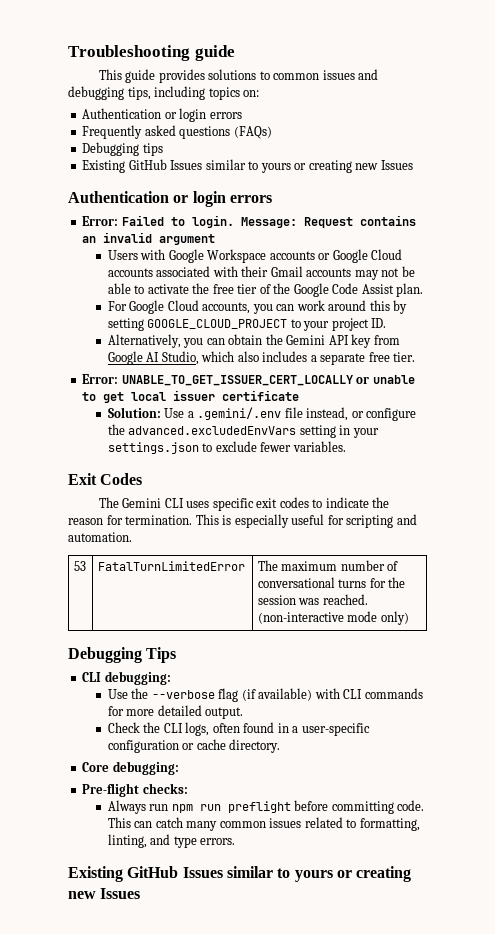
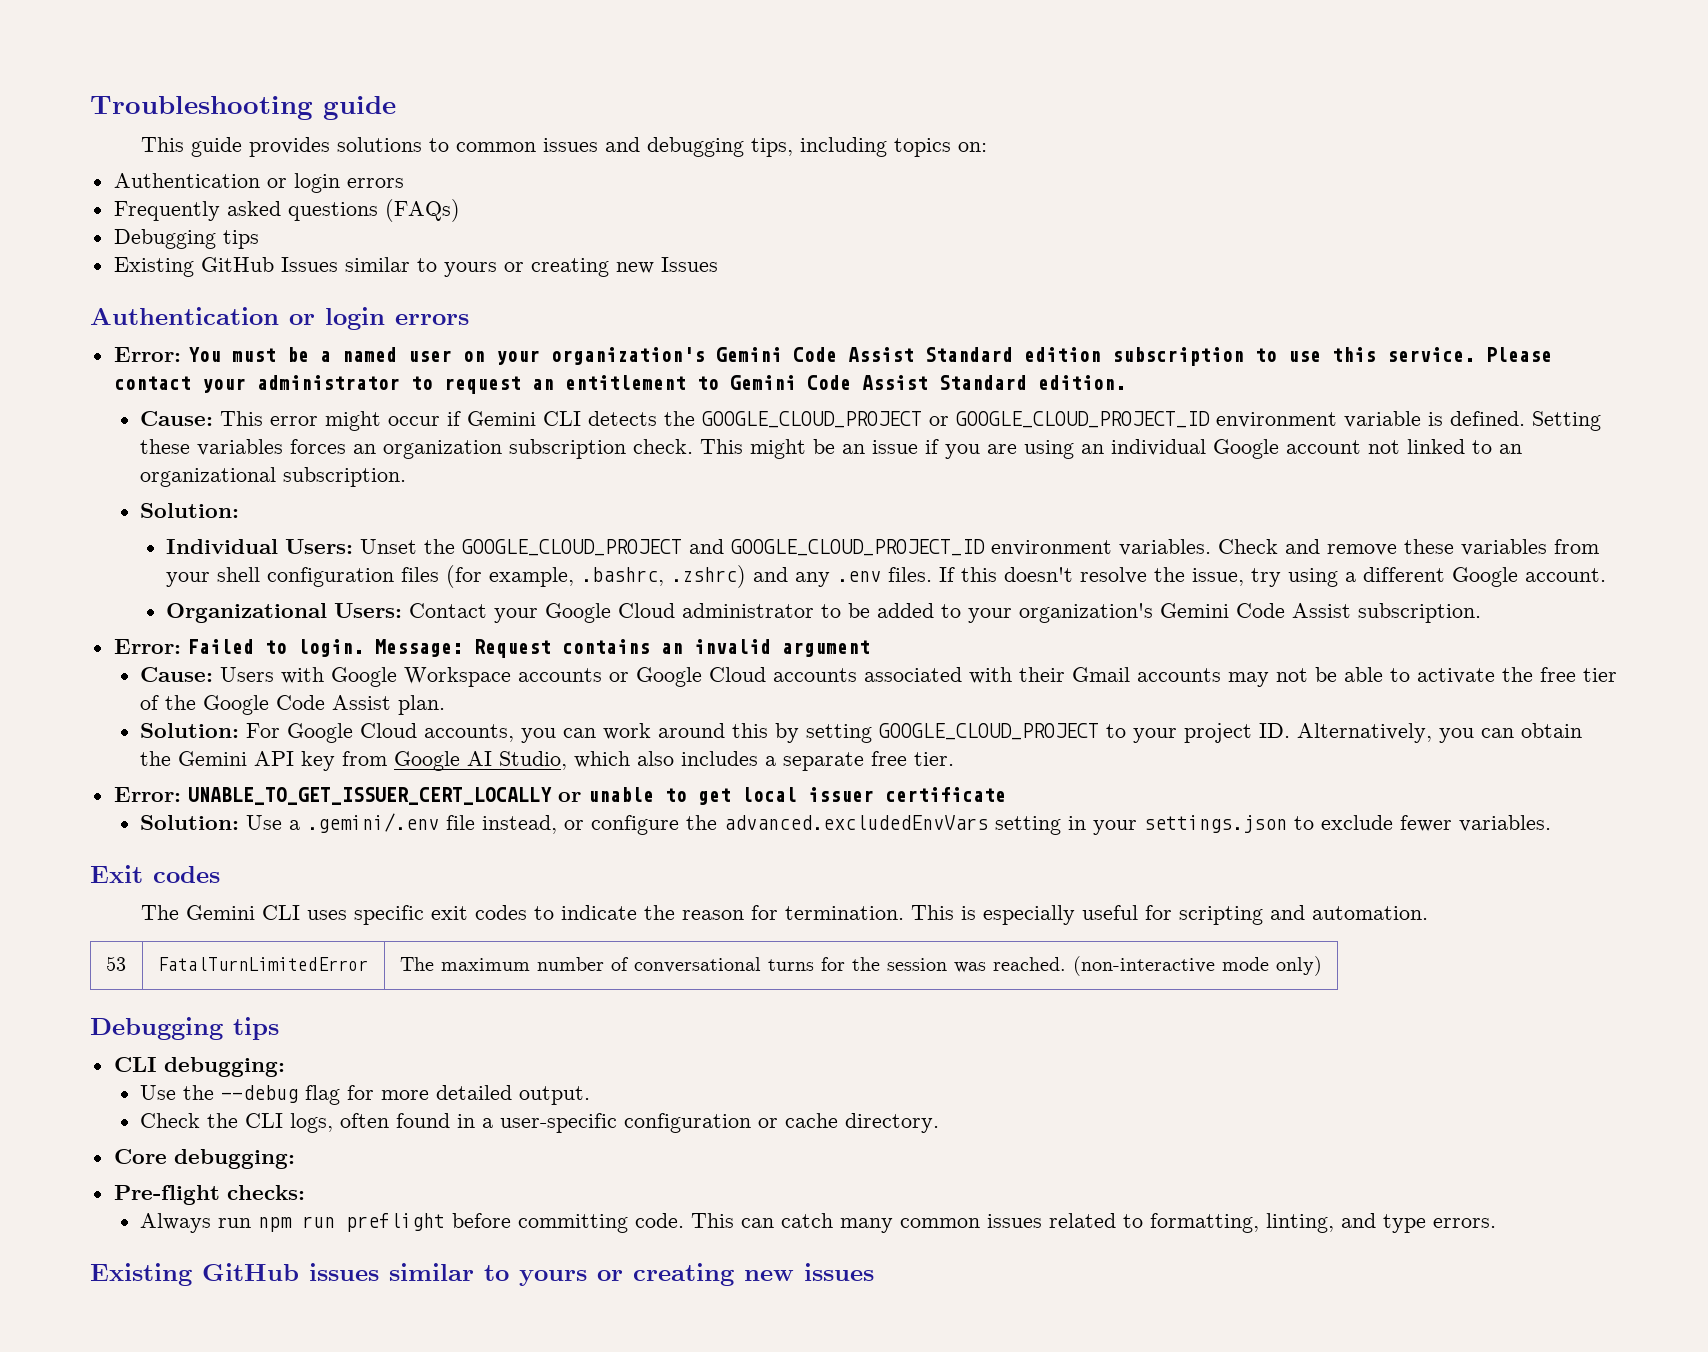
+ Error: You must be a named user on your organization's Gemini Code Assist Standard edition subscription to use this service. Please contact your administrator to request an entitlement to Gemini Code Assist Standard edition.
+ Cause: This error might occur if Gemini CLI detects the GOOGLE_CLOUD_PROJECT or GOOGLE_CLOUD_PROJECT_ID environment variable is defined. Setting these variables forces an organization subscription check. This might be an issue if you are using an individual Google account not linked to an organizational subscription.
+ Solution:
+ Individual Users: Unset the GOOGLE_CLOUD_PROJECT and GOOGLE_CLOUD_PROJECT_ID environment variables. Check and remove these variables from your shell configuration files (for example, .bashrc, .zshrc) and any .env files. If this doesn't resolve the issue, try using a different Google account.
+ Organizational Users: Contact your Google Cloud administrator to be added to your organization's Gemini Code Assist subscription.
- Users with Google Workspace accounts or Google Cloud accounts associated with their Gmail accounts may not be able to activate the free tier of the Google Code Assist plan.
+ Cause: Users with Google Workspace accounts or Google Cloud accounts associated with their Gmail accounts may not be able to activate the free tier of the Google Code Assist plan.
- For Google Cloud accounts, you can work around this by setting GOOGLE_CLOUD_PROJECT to your project ID.
- Alternatively, you can obtain the Gemini API key from Google AI Studio, which also includes a separate free tier.
+ Solution: For Google Cloud accounts, you can work around this by setting GOOGLE_CLOUD_PROJECT to your project ID. Alternatively, you can obtain the Gemini API key from Google AI Studio, which also includes a separate free tier.
- Exit Codes
+ Exit codes
  53 | FatalTurnLimitedError | The maximum number of conversational turns for the session was reached. (non-interactive mode only)
- Debugging Tips
+ Debugging tips
- Use the --verbose flag (if available) with CLI commands for more detailed output.
+ Use the --debug flag for more detailed output.
  This can catch many common issues related to formatting, linting, and type errors.
- Existing GitHub Issues similar to yours or creating new Issues
+ Existing GitHub issues similar to yours or creating new issues

